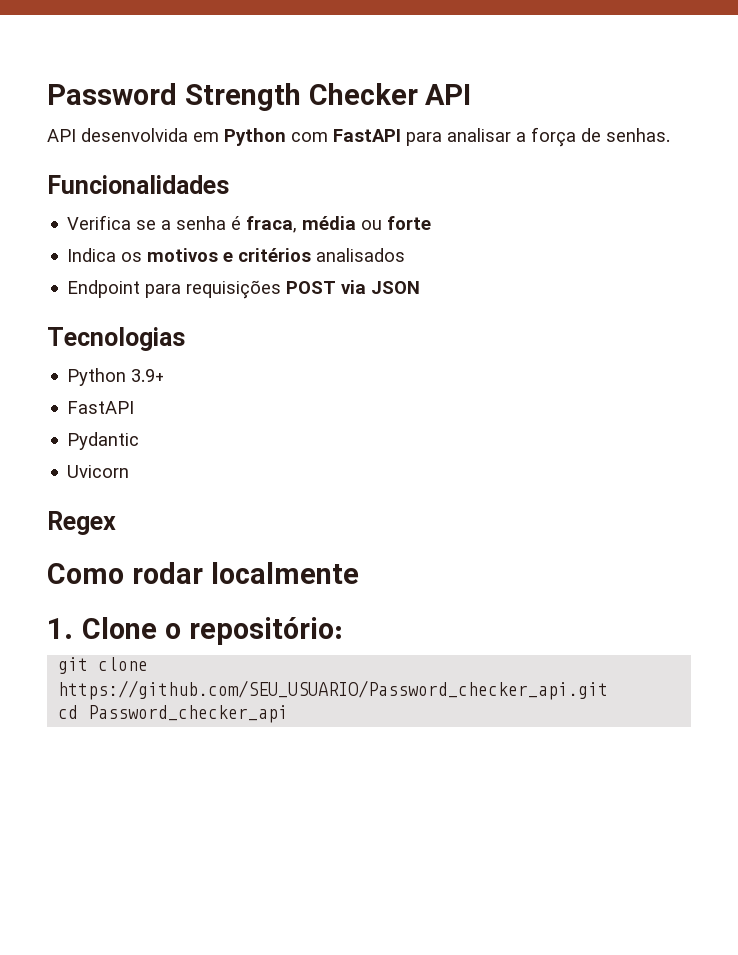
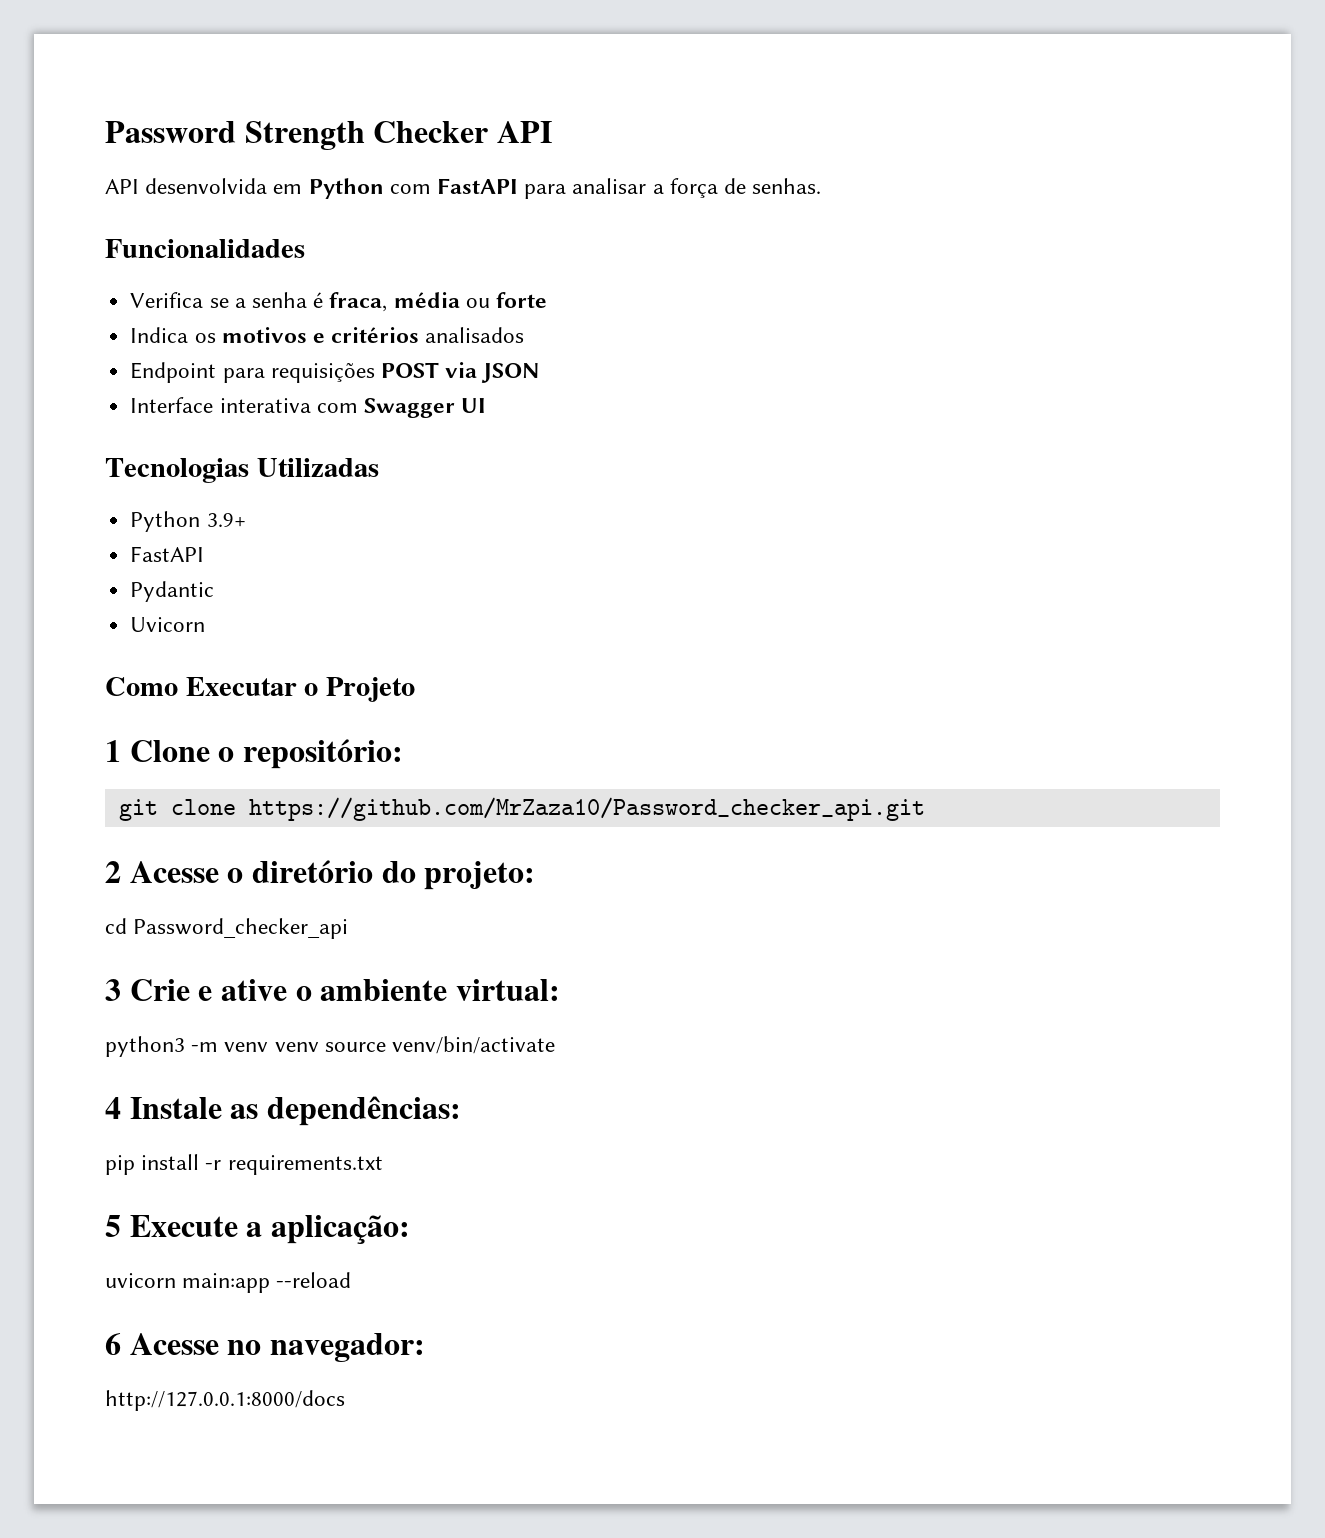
+ Interface interativa com Swagger UI
- Tecnologias
+ Tecnologias Utilizadas
- Regex
- Como rodar localmente
- 1. Clone o repositório:
+ Como Executar o Projeto
+ 1 Clone o repositório:
- git clone https://github.com/SEU_USUARIO/Password_checker_api.git
+ git clone https://github.com/MrZaza10/Password_checker_api.git
+ 2 Acesse o diretório do projeto:
  cd Password_checker_api
+ 3 Crie e ative o ambiente virtual:
+ python3 -m venv venv source venv/bin/activate
+ 4 Instale as dependências:
+ pip install -r requirements.txt
+ 5 Execute a aplicação:
+ uvicorn main:app --reload
+ 6 Acesse no navegador:
+ http://127.0.0.1:8000/docs

